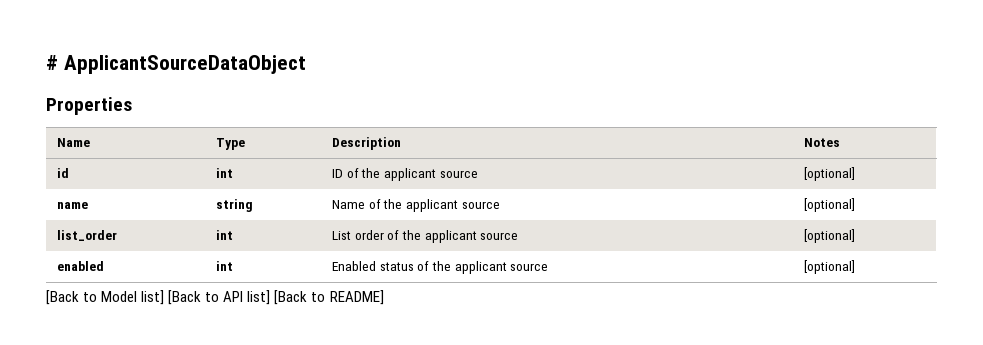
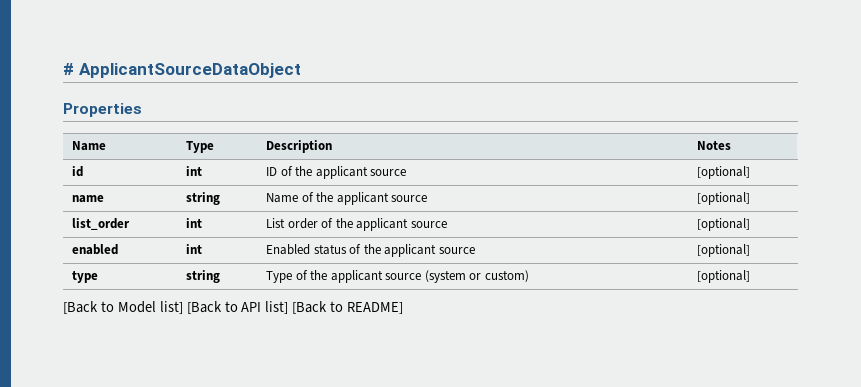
+ type | string | Type of the applicant source (system or custom) | [optional]

